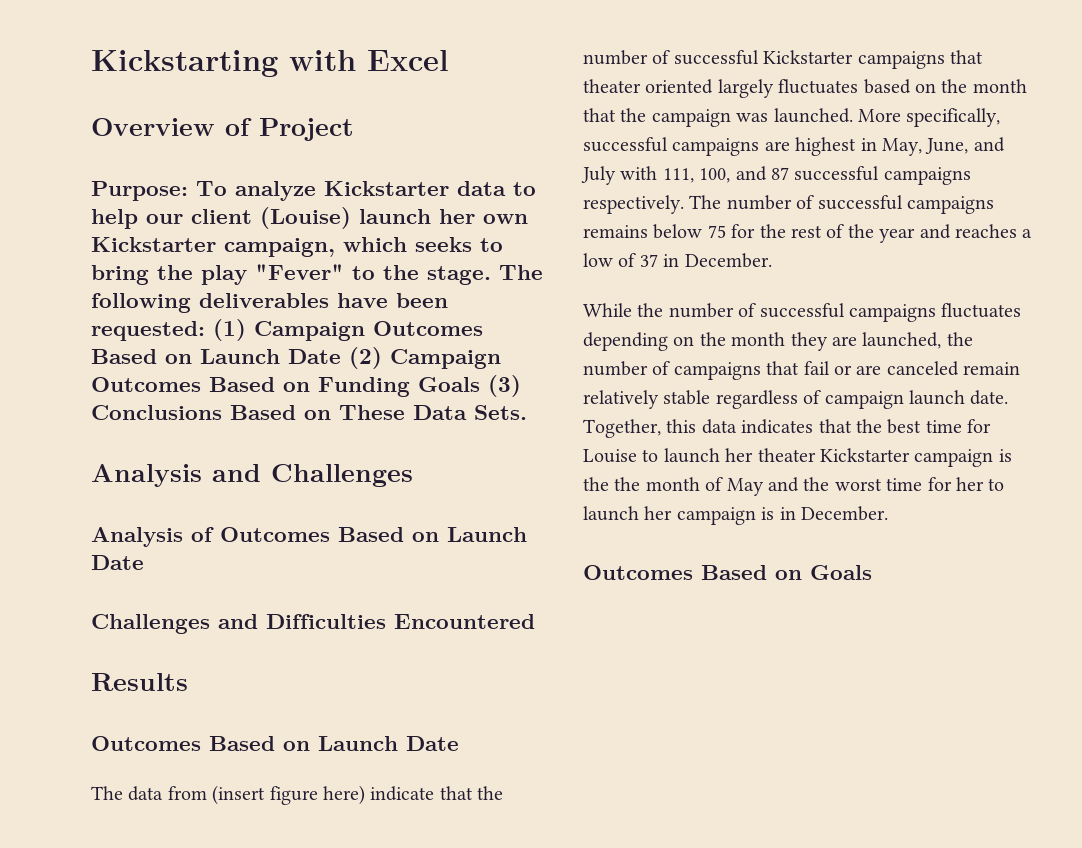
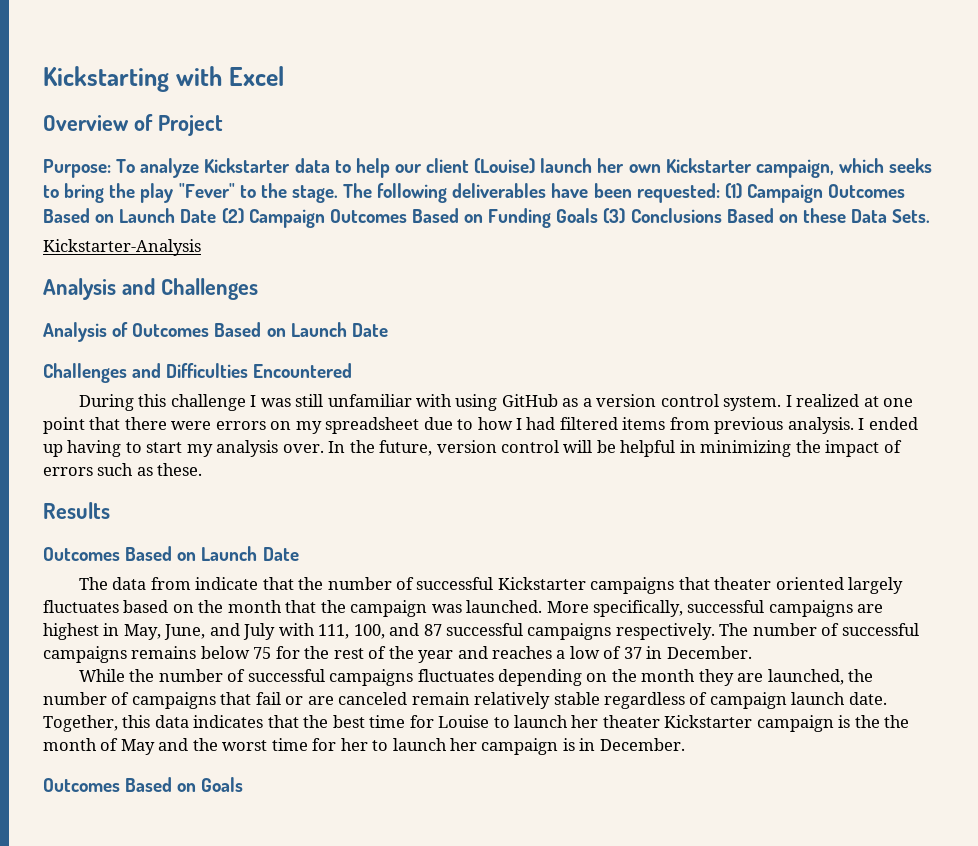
- The following deliverables have been requested: (1) Campaign Outcomes Based on Launch Date (2) Campaign Outcomes Based on Funding Goals (3) Conclusions Based on These Data Sets.
+ The following deliverables have been requested: (1) Campaign Outcomes Based on Launch Date (2) Campaign Outcomes Based on Funding Goals (3) Conclusions Based on these Data Sets.
+ Kickstarter-Analysis
+ During this challenge I was still unfamiliar with using GitHub as a version control system. I realized at one point that there were errors on my spreadsheet due to how I had filtered items from previous analysis. I ended up having to start my analysis over. In the future, version control will be helpful in minimizing the impact of errors such as these.
- The data from (insert figure here) indicate that the number of successful Kickstarter campaigns that theater oriented largely fluctuates based on the month that the campaign was launched.
+ The data from indicate that the number of successful Kickstarter campaigns that theater oriented largely fluctuates based on the month that the campaign was launched.

